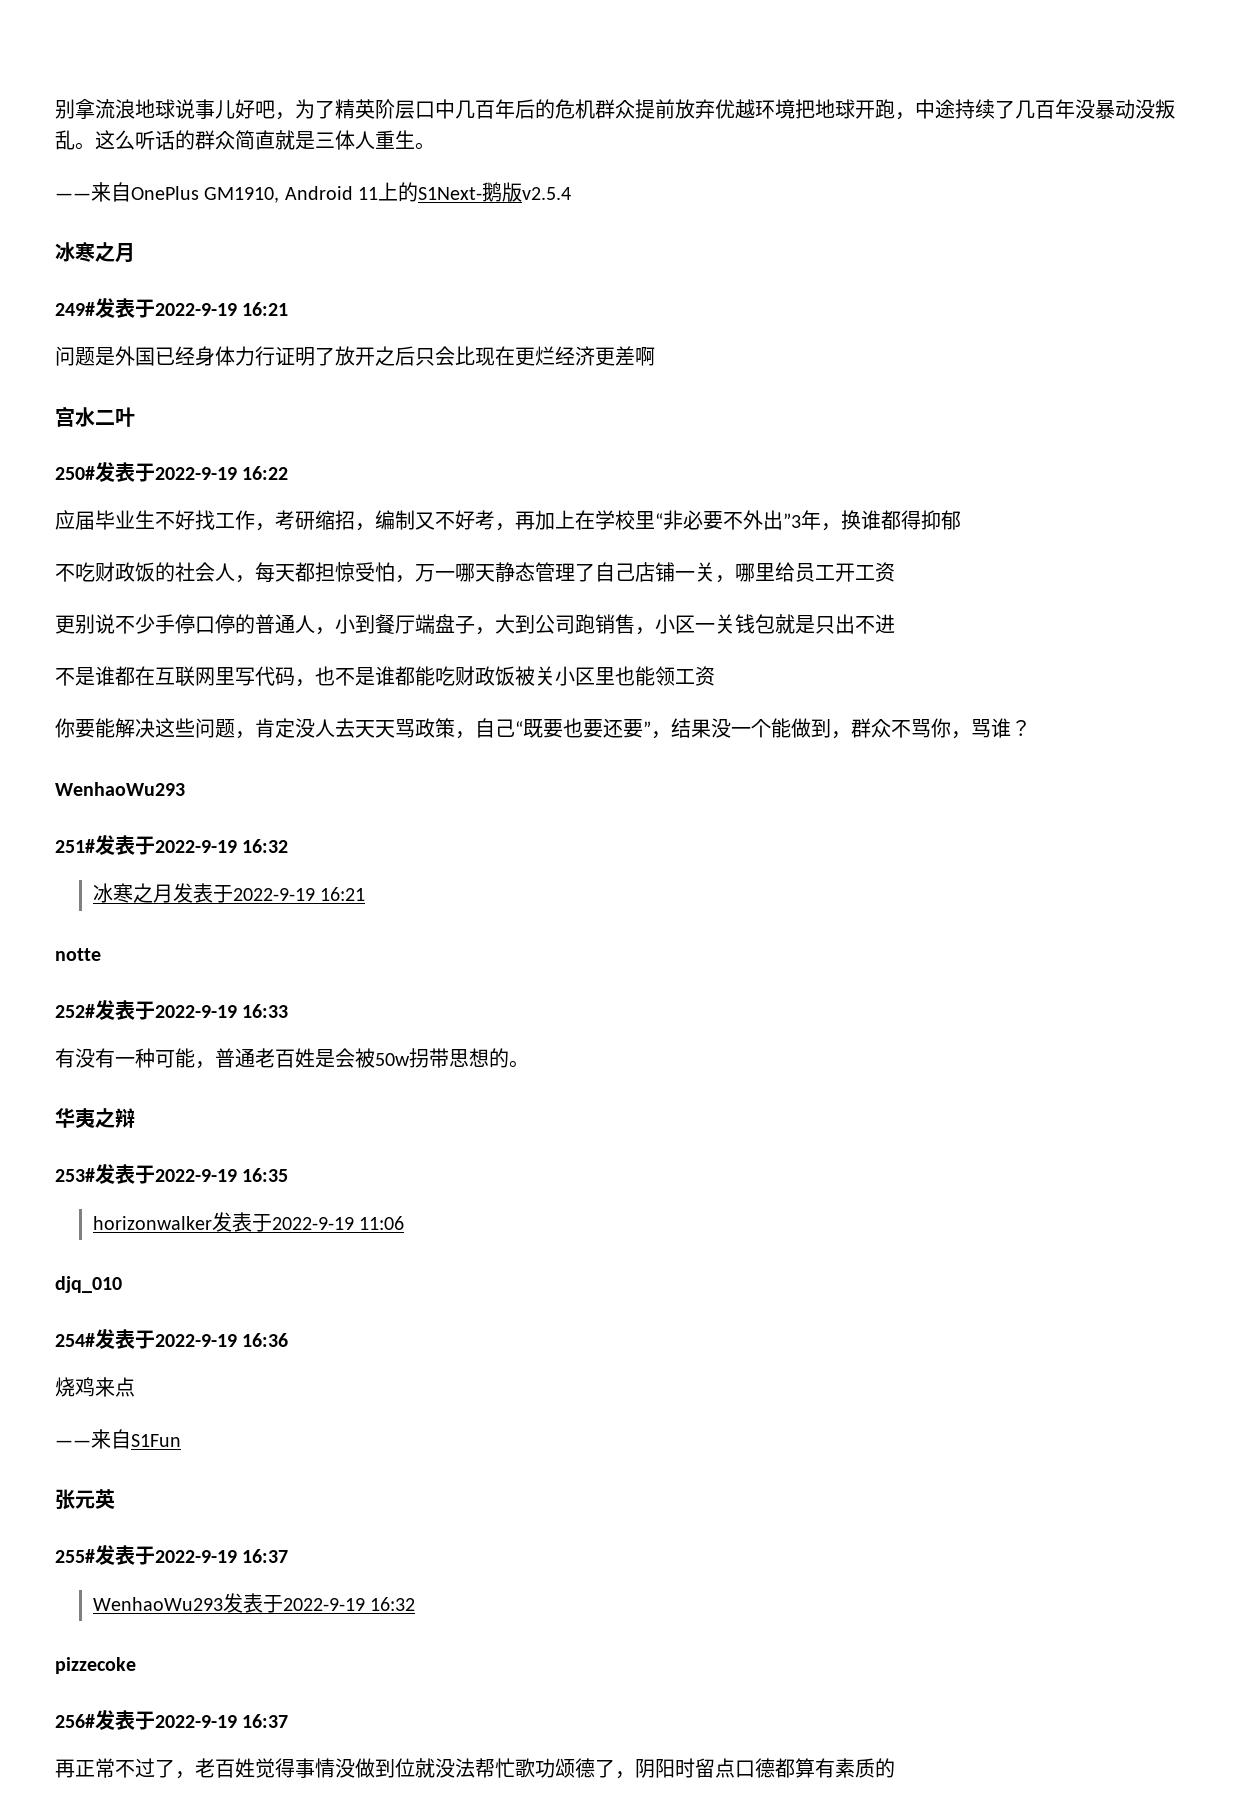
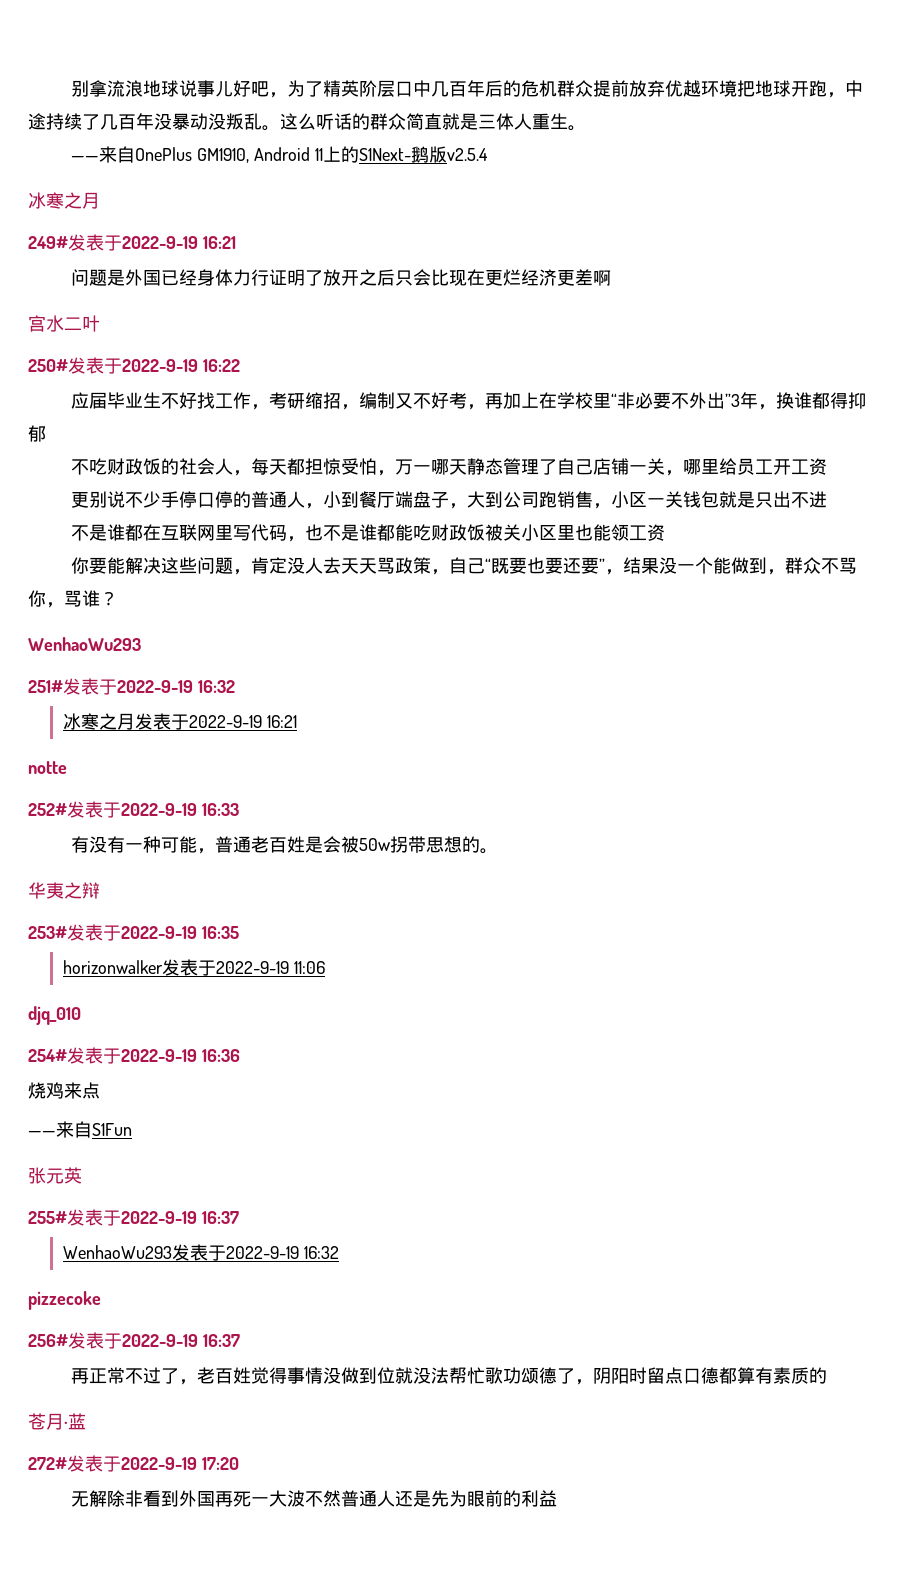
+ 苍月·蓝
+ 272#发表于2022-9-19 17:20
+ 无解除非看到外国再死一大波不然普通人还是先为眼前的利益

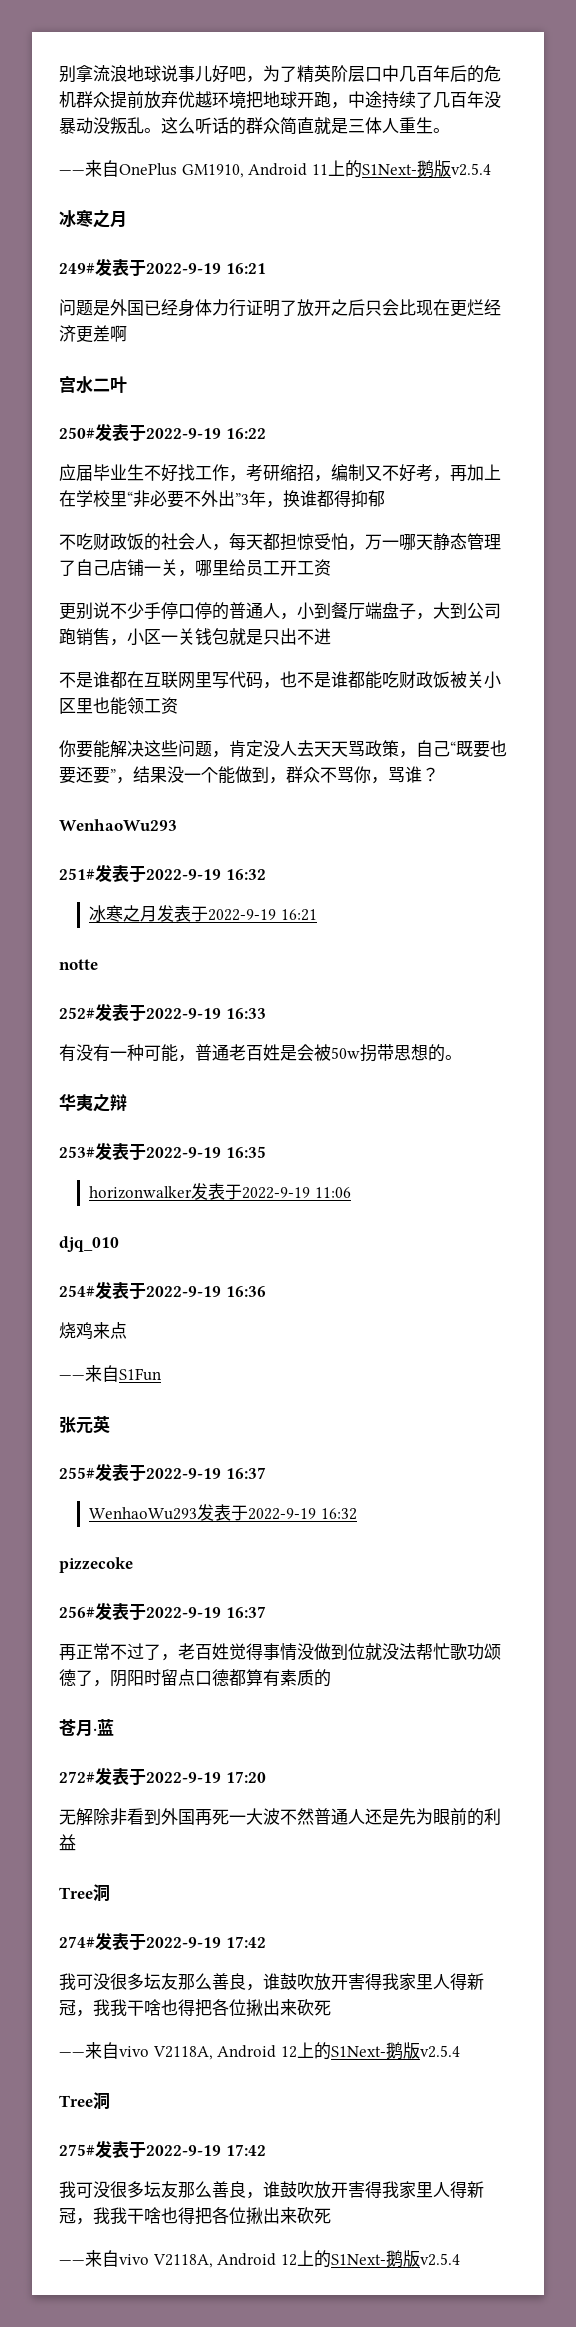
  无解除非看到外国再死一大波不然普通人还是先为眼前的利益
+ Tree洞
+ 274#发表于2022-9-19 17:42
+ 我可没很多坛友那么善良，谁鼓吹放开害得我家里人得新冠，我我干啥也得把各位揪出来砍死
+ ——来自vivo V2118A, Android 12上的S1Next-鹅版v2.5.4
+ Tree洞
+ 275#发表于2022-9-19 17:42
+ 我可没很多坛友那么善良，谁鼓吹放开害得我家里人得新冠，我我干啥也得把各位揪出来砍死
+ ——来自vivo V2118A, Android 12上的S1Next-鹅版v2.5.4

